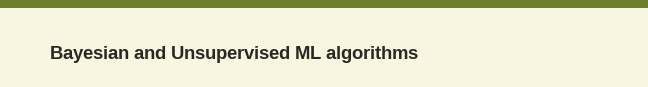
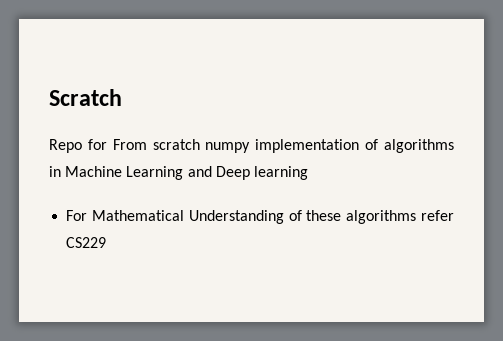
- Bayesian and Unsupervised ML algorithms
+ Scratch
+ Repo for From scratch numpy implementation of algorithms in Machine Learning and Deep learning
+ For Mathematical Understanding of these algorithms refer CS229

